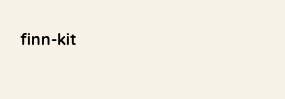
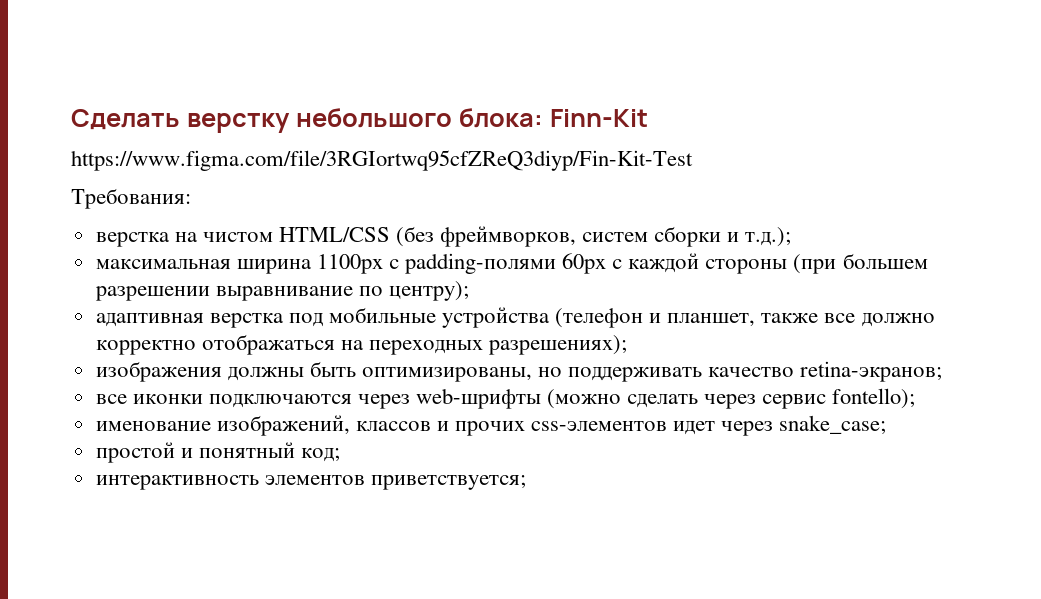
- finn-kit
+ Сделать верстку небольшого блока: Finn-Kit
+ https://www.figma.com/file/3RGIortwq95cfZReQ3diyp/Fin-Kit-Test
+ Требования:
+ верстка на чистом HTML/CSS (без фреймворков, систем сборки и т.д.);
+ максимальная ширина 1100px с padding-полями 60px с каждой стороны (при большем разрешении выравнивание по центру);
+ адаптивная верстка под мобильные устройства (телефон и планшет, также все должно корректно отображаться на переходных разрешениях);
+ изображения должны быть оптимизированы, но поддерживать качество retina-экранов;
+ все иконки подключаются через web-шрифты (можно сделать через сервис fontello);
+ именование изображений, классов и прочих css-элементов идет через snake_case;
+ простой и понятный код;
+ интерактивность элементов приветствуется;

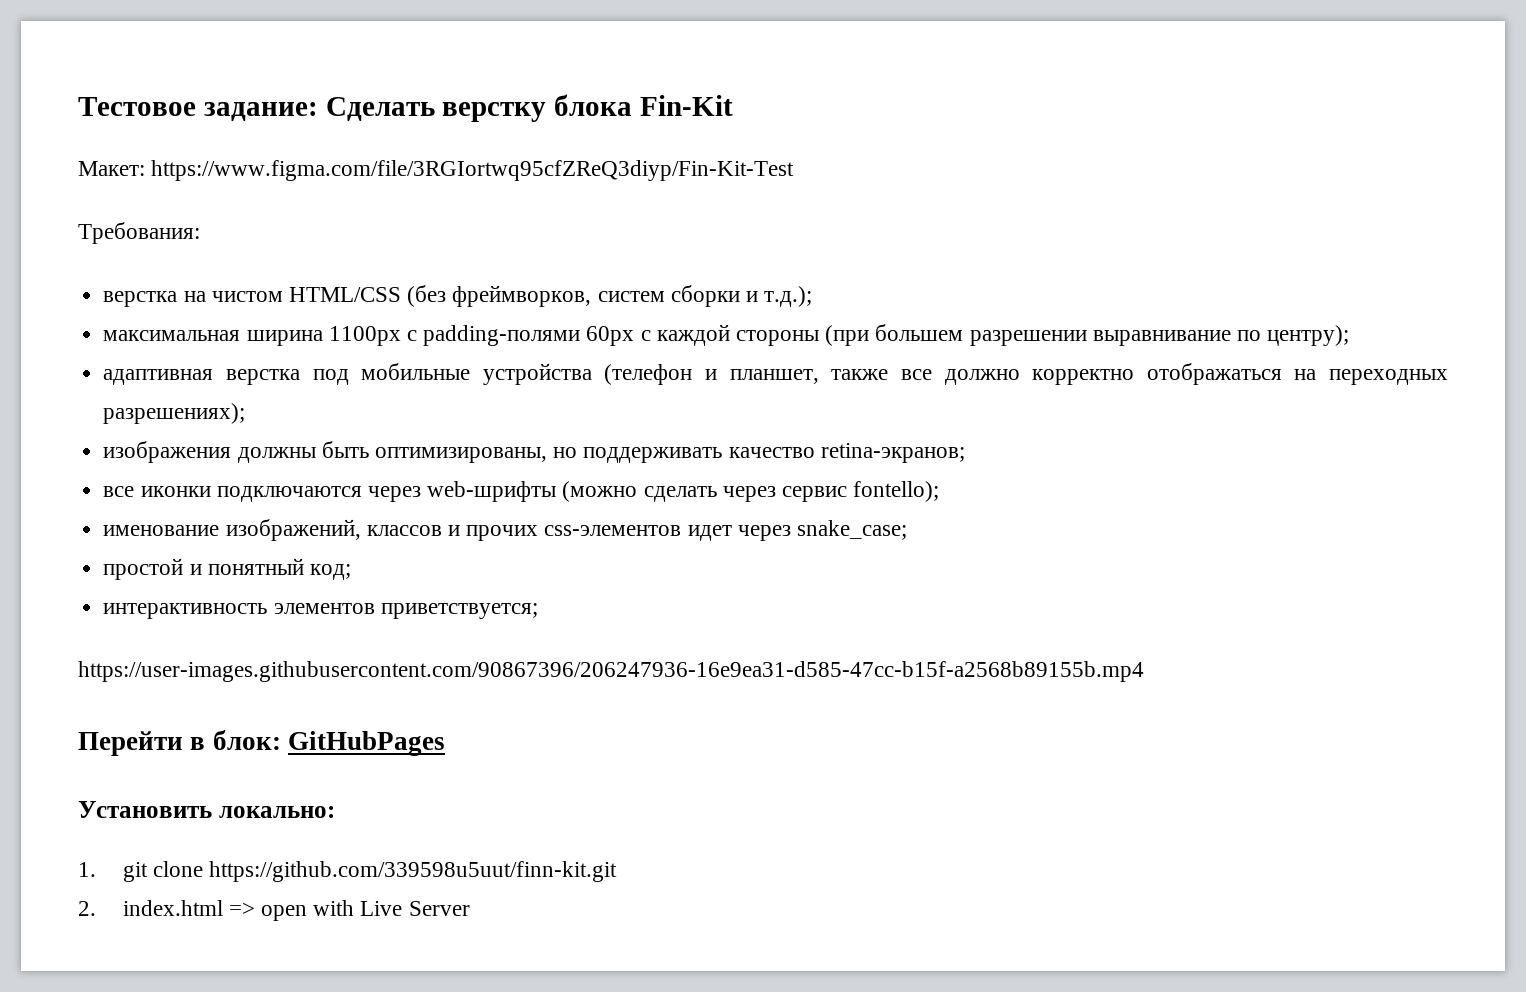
- Сделать верстку небольшого блока: Finn-Kit
- https://www.figma.com/file/3RGIortwq95cfZReQ3diyp/Fin-Kit-Test
+ Тестовое задание: Сделать верстку блока Fin-Kit
+ Макет: https://www.figma.com/file/3RGIortwq95cfZReQ3diyp/Fin-Kit-Test
+ https://user-images.githubusercontent.com/90867396/206247936-16e9ea31-d585-47cc-b15f-a2568b89155b.mp4
+ Перейти в блок: GitHubPages
+ Установить локально:
+ 1. git clone https://github.com/339598u5uut/finn-kit.git
+ 2. index.html => open with Live Server

